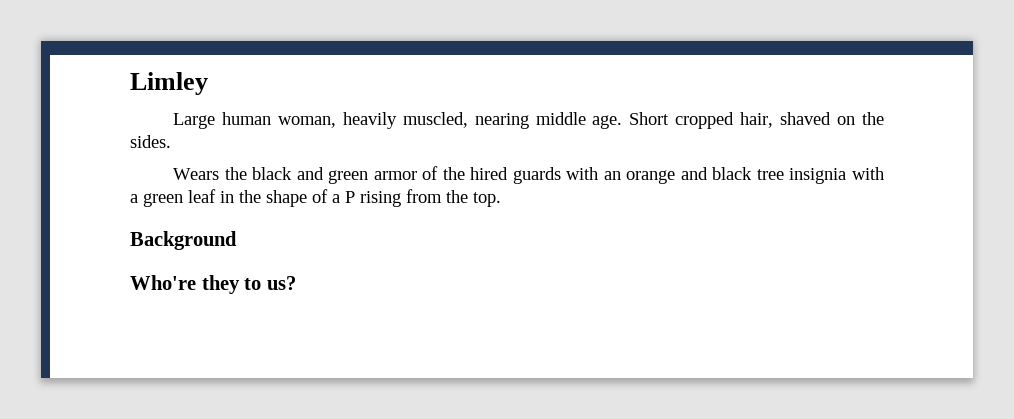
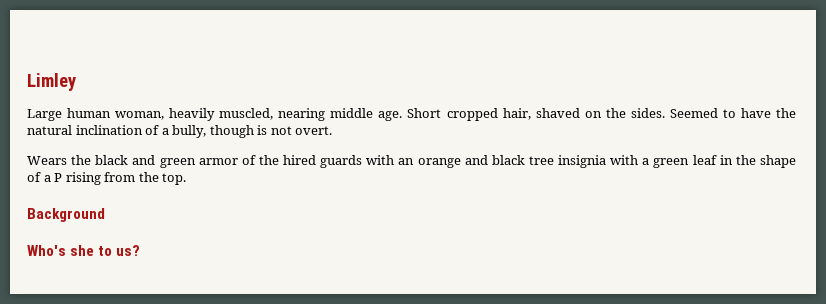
+ Seemed to have the natural inclination of a bully, though is not overt.
- Who're they to us?
+ Who's she to us?

